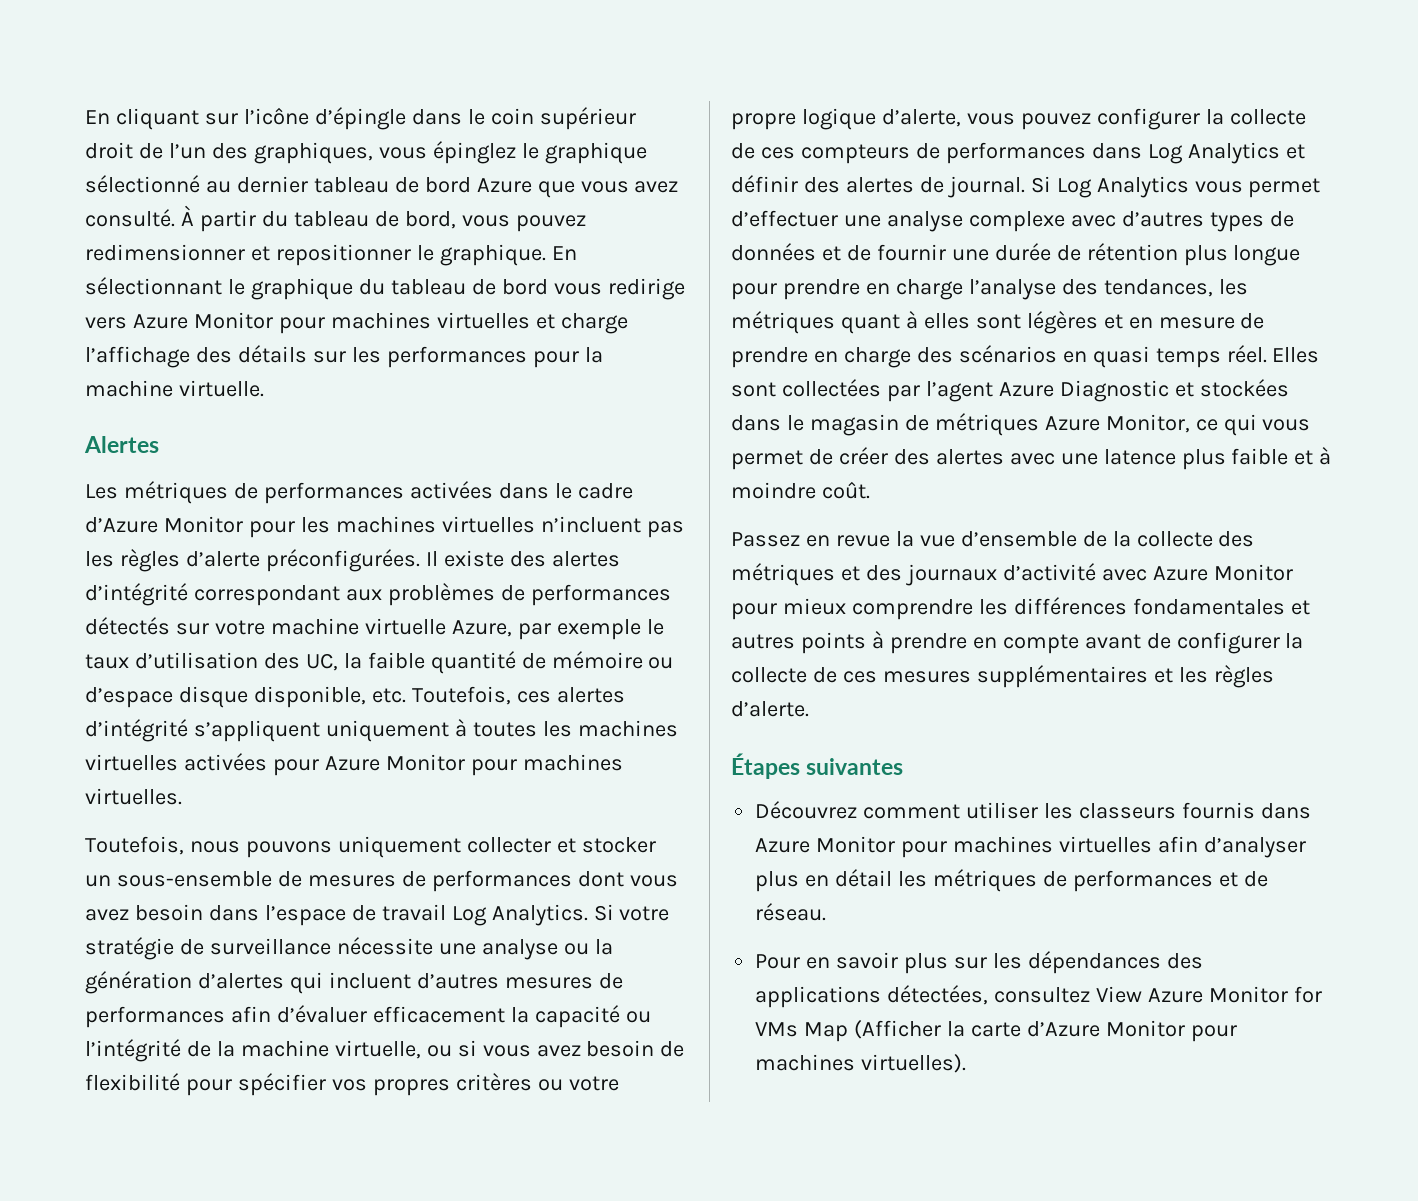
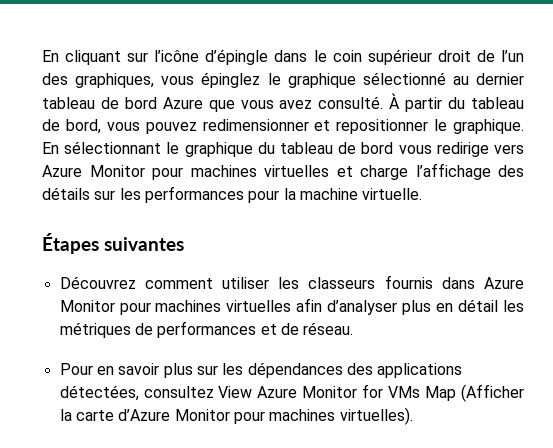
- Alertes
- Les métriques de performances activées dans le cadre d’Azure Monitor pour les machines virtuelles n’incluent pas les règles d’alerte préconfigurées. Il existe des alertes d’intégrité correspondant aux problèmes de performances détectés sur votre machine virtuelle Azure, par exemple le taux d’utilisation des UC, la faible quantité de mémoire ou d’espace disque disponible, etc. Toutefois, ces alertes d’intégrité s’appliquent uniquement à toutes les machines virtuelles activées pour Azure Monitor pour machines virtuelles.
- Toutefois, nous pouvons uniquement collecter et stocker un sous-ensemble de mesures de performances dont vous avez besoin dans l’espace de travail Log Analytics. Si votre stratégie de surveillance nécessite une analyse ou la génération d’alertes qui incluent d’autres mesures de performances afin d’évaluer efficacement la capacité ou l’intégrité de la machine virtuelle, ou si vous avez besoin de flexibilité pour spécifier vos propres critères ou votre propre logique d’alerte, vous pouvez configurer la collecte de ces compteurs de performances dans Log Analytics et définir des alertes de journal. Si Log Analytics vous permet d’effectuer une analyse complexe avec d’autres types de données et de fournir une durée de rétention plus longue pour prendre en charge l’analyse des tendances, les métriques quant à elles sont légères et en mesure de prendre en charge des scénarios en quasi temps réel. Elles sont collectées par l’agent Azure Diagnostic et stockées dans le magasin de métriques Azure Monitor, ce qui vous permet de créer des alertes avec une latence plus faible et à moindre coût.
- Passez en revue la vue d’ensemble de la collecte des métriques et des journaux d’activité avec Azure Monitor pour mieux comprendre les différences fondamentales et autres points à prendre en compte avant de configurer la collecte de ces mesures supplémentaires et les règles d’alerte.

